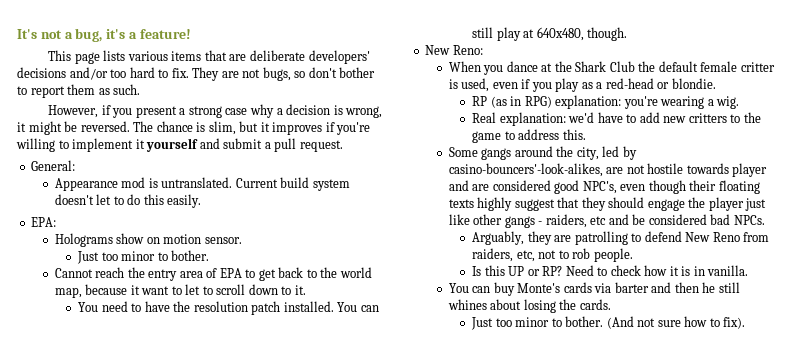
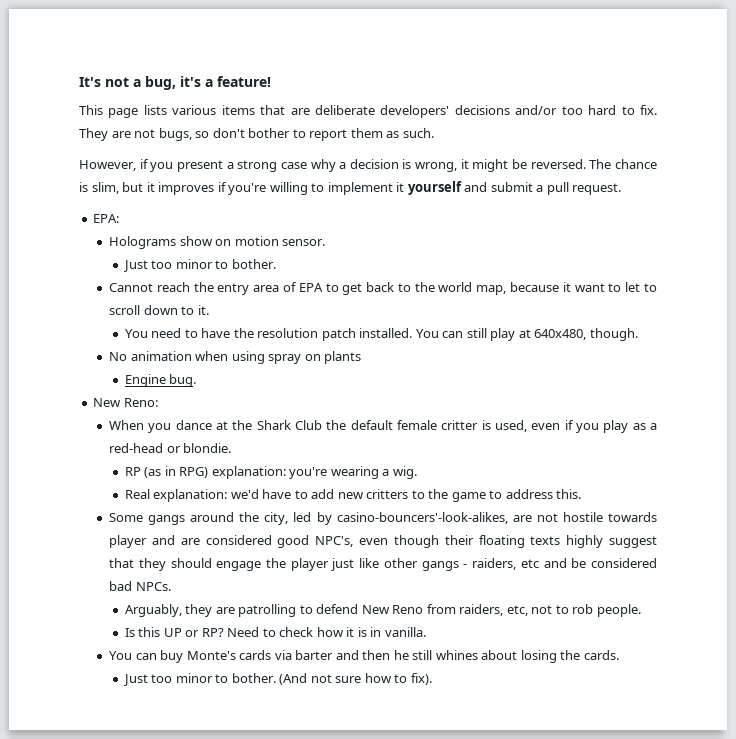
- General:
- Appearance mod is untranslated. Current build system doesn't let to do this easily.
+ No animation when using spray on plants
+ Engine bug.

